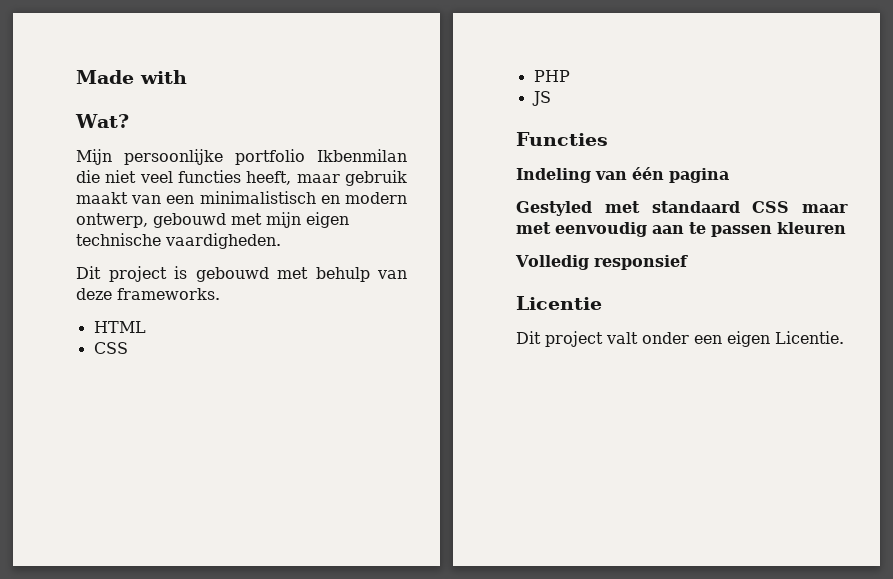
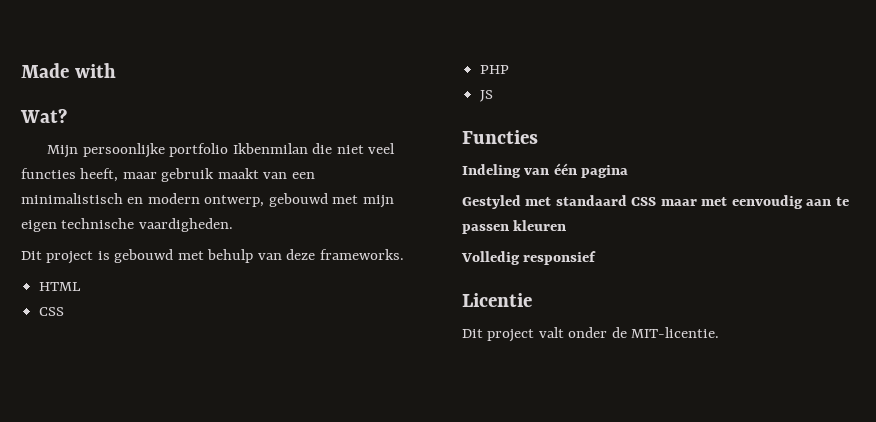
- Dit project valt onder een eigen Licentie.
+ Dit project valt onder de MIT-licentie.

